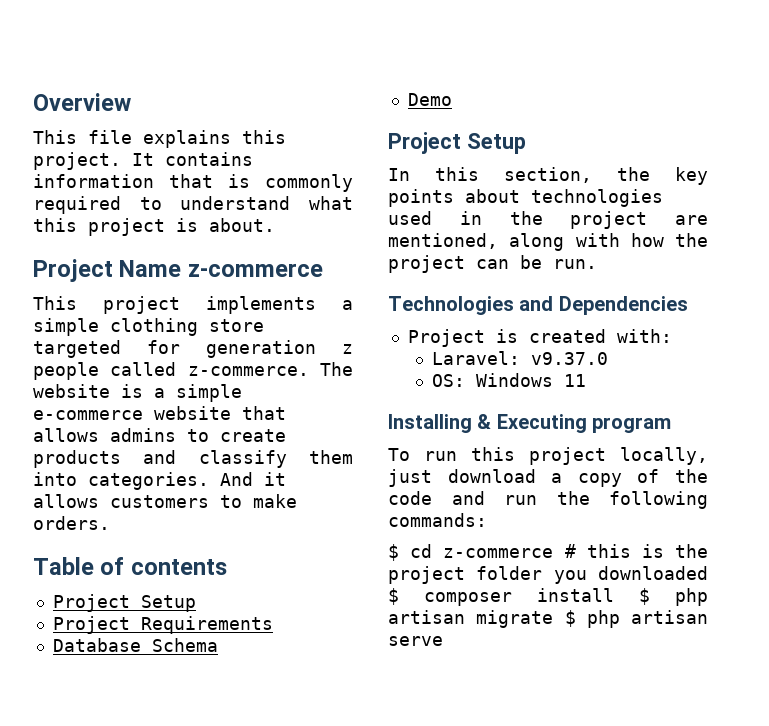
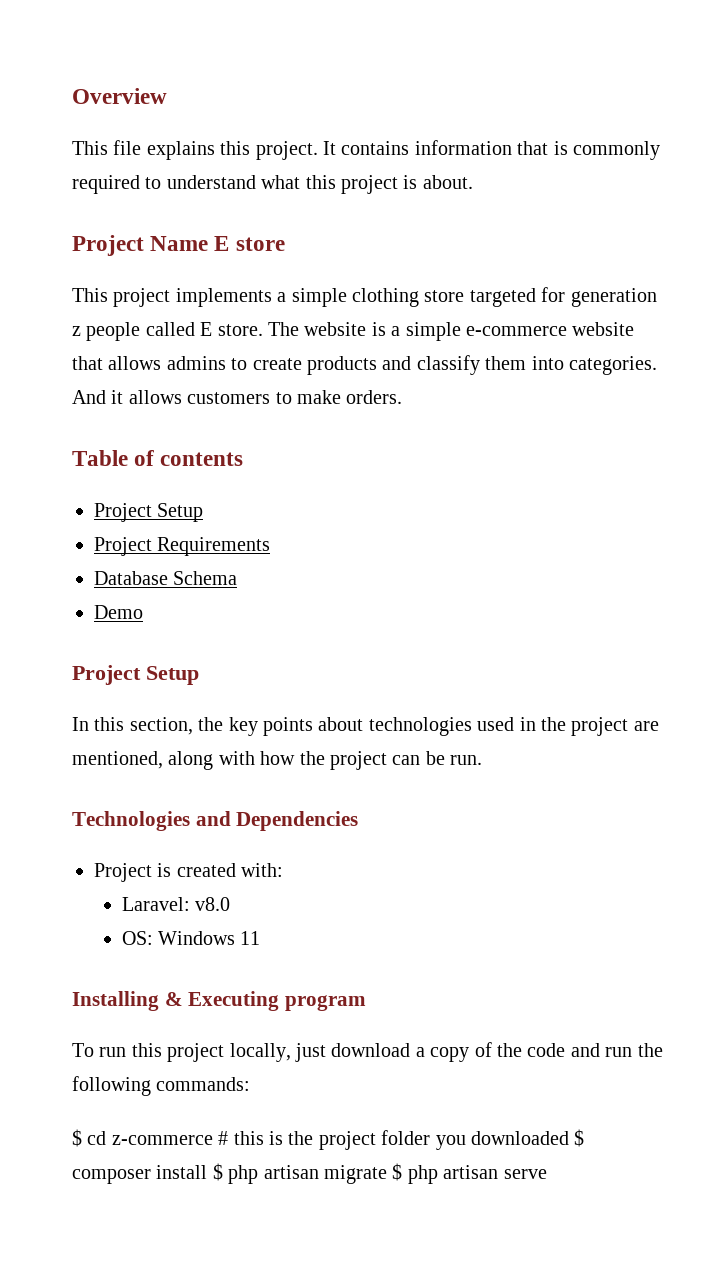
- Project Name z-commerce
+ Project Name E store
- This project implements a simple clothing store targeted for generation z people called z-commerce.
+ This project implements a simple clothing store targeted for generation z people called E store.
- Laravel: v9.37.0
+ Laravel: v8.0

